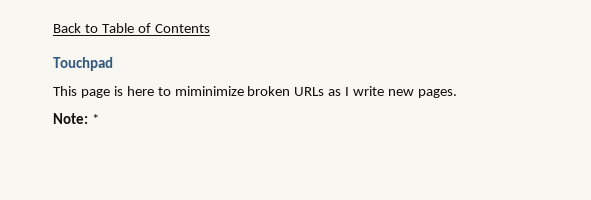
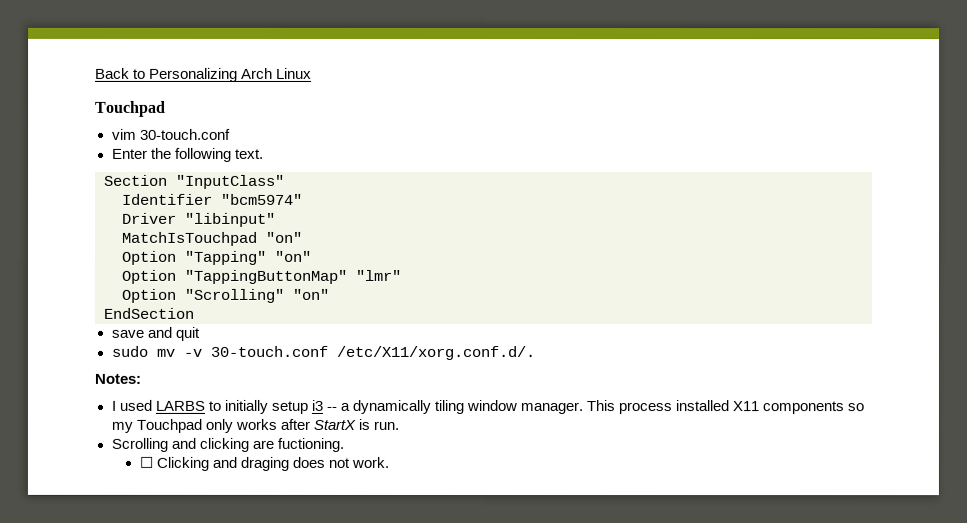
- Back to Table of Contents
+ Back to Personalizing Arch Linux
  Touchpad
- This page is here to miminimize broken URLs as I write new pages.
- Note: *
+ vim 30-touch.conf
+ Enter the following text.
+ Section "InputClass"
+ Identifier "bcm5974"
+ Driver "libinput"
+ MatchIsTouchpad "on"
+ Option "Tapping" "on"
+ Option "TappingButtonMap" "lmr"
+ Option "Scrolling" "on"
+ EndSection
+ save and quit
+ sudo mv -v 30-touch.conf /etc/X11/xorg.conf.d/.
+ Notes:
+ I used LARBS to initially setup i3 -- a dynamically tiling window manager. This process installed X11 components so my Touchpad only works after StartX is run.
+ Scrolling and clicking are fuctioning.
+ ☐ Clicking and draging does not work.

